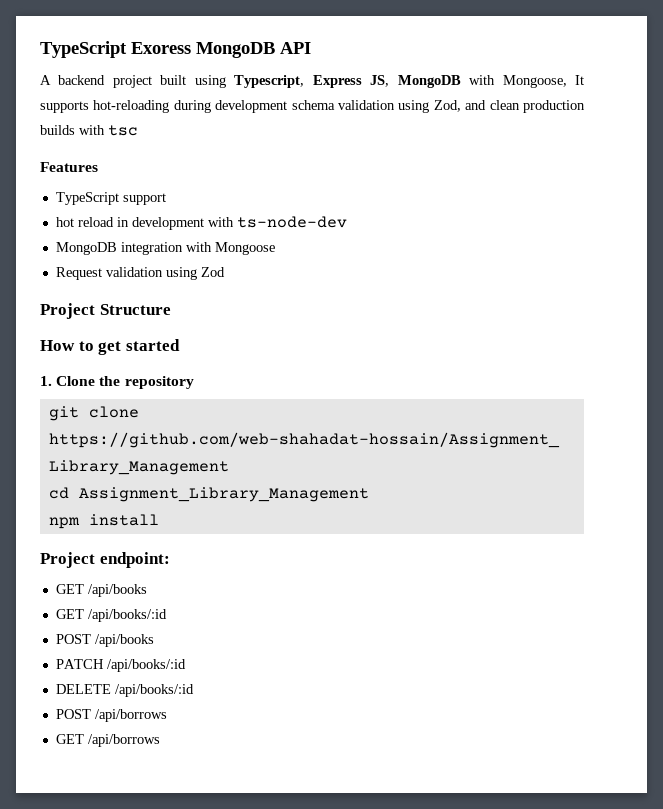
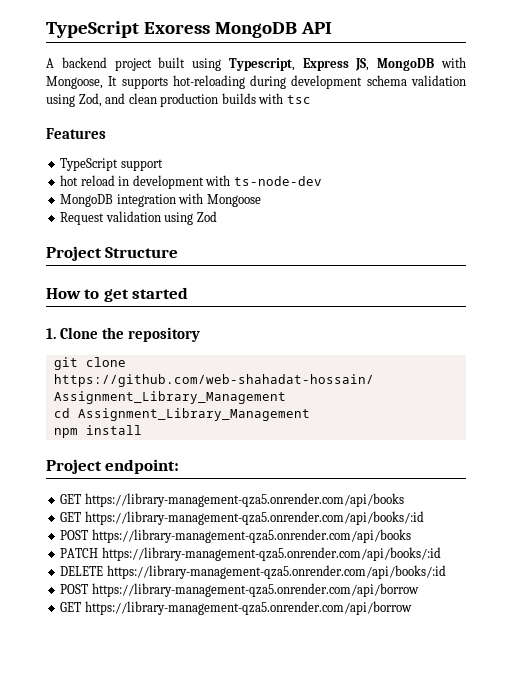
- GET /api/books
- GET /api/books/:id
- POST /api/books
+ GET https://library-management-qza5.onrender.com/api/books
+ GET https://library-management-qza5.onrender.com/api/books/:id
+ POST https://library-management-qza5.onrender.com/api/books
- PATCH /api/books/:id
+ PATCH https://library-management-qza5.onrender.com/api/books/:id
- DELETE /api/books/:id
- POST /api/borrows
- GET /api/borrows
+ DELETE https://library-management-qza5.onrender.com/api/books/:id
+ POST https://library-management-qza5.onrender.com/api/borrow
+ GET https://library-management-qza5.onrender.com/api/borrow

